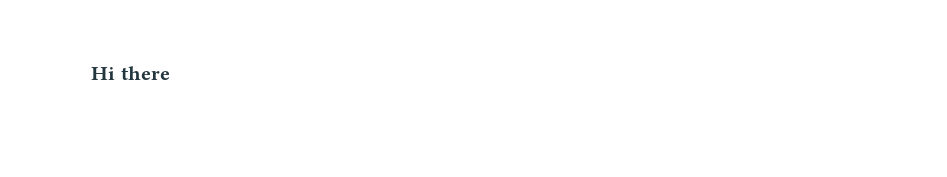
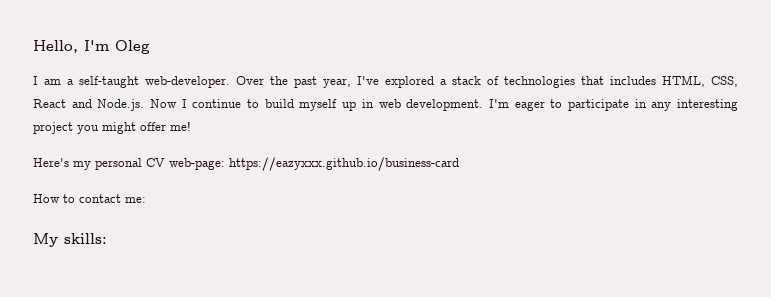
- Hi there
+ Hello, I'm Oleg
+ I am a self-taught web-developer. Over the past year, I've explored a stack of technologies that includes HTML, CSS, React and Node.js. Now I continue to build myself up in web development. I'm eager to participate in any interesting project you might offer me!
+ Here's my personal CV web-page: https://eazyxxx.github.io/business-card
+ How to contact me:
+ My skills:

